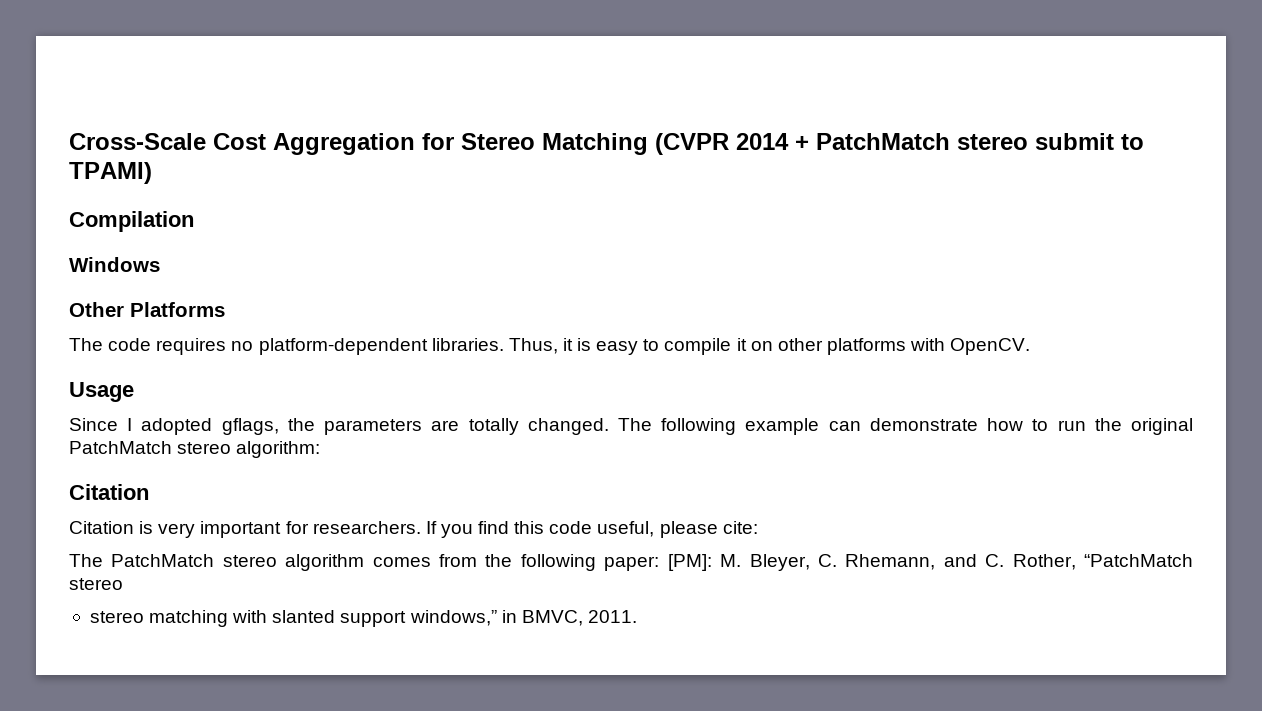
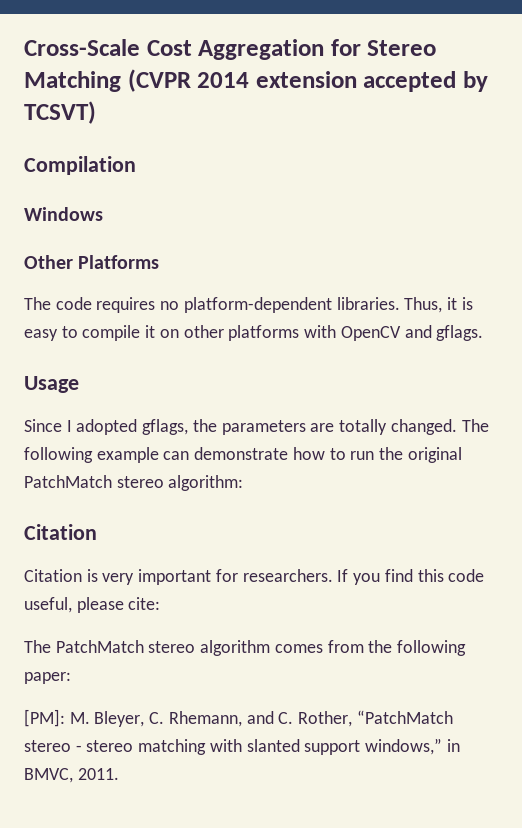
- Cross-Scale Cost Aggregation for Stereo Matching (CVPR 2014 + PatchMatch stereo submit to TPAMI)
+ Cross-Scale Cost Aggregation for Stereo Matching (CVPR 2014 extension accepted by TCSVT)
- Thus, it is easy to compile it on other platforms with OpenCV.
+ Thus, it is easy to compile it on other platforms with OpenCV and gflags.
- The PatchMatch stereo algorithm comes from the following paper: [PM]: M. Bleyer, C. Rhemann, and C. Rother, “PatchMatch stereo
- stereo matching with slanted support windows,” in BMVC, 2011.
+ The PatchMatch stereo algorithm comes from the following paper:
+ [PM]: M. Bleyer, C. Rhemann, and C. Rother, “PatchMatch stereo - stereo matching with slanted support windows,” in BMVC, 2011.

